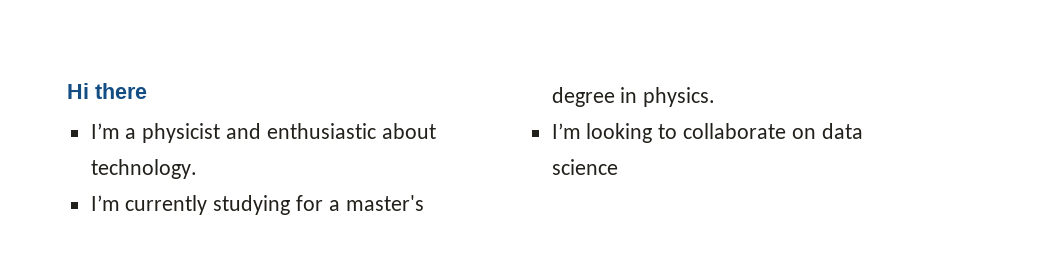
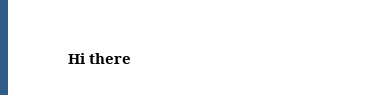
- I’m a physicist and enthusiastic about technology.
- I’m currently studying for a master's degree in physics.
- I’m looking to collaborate on data science

